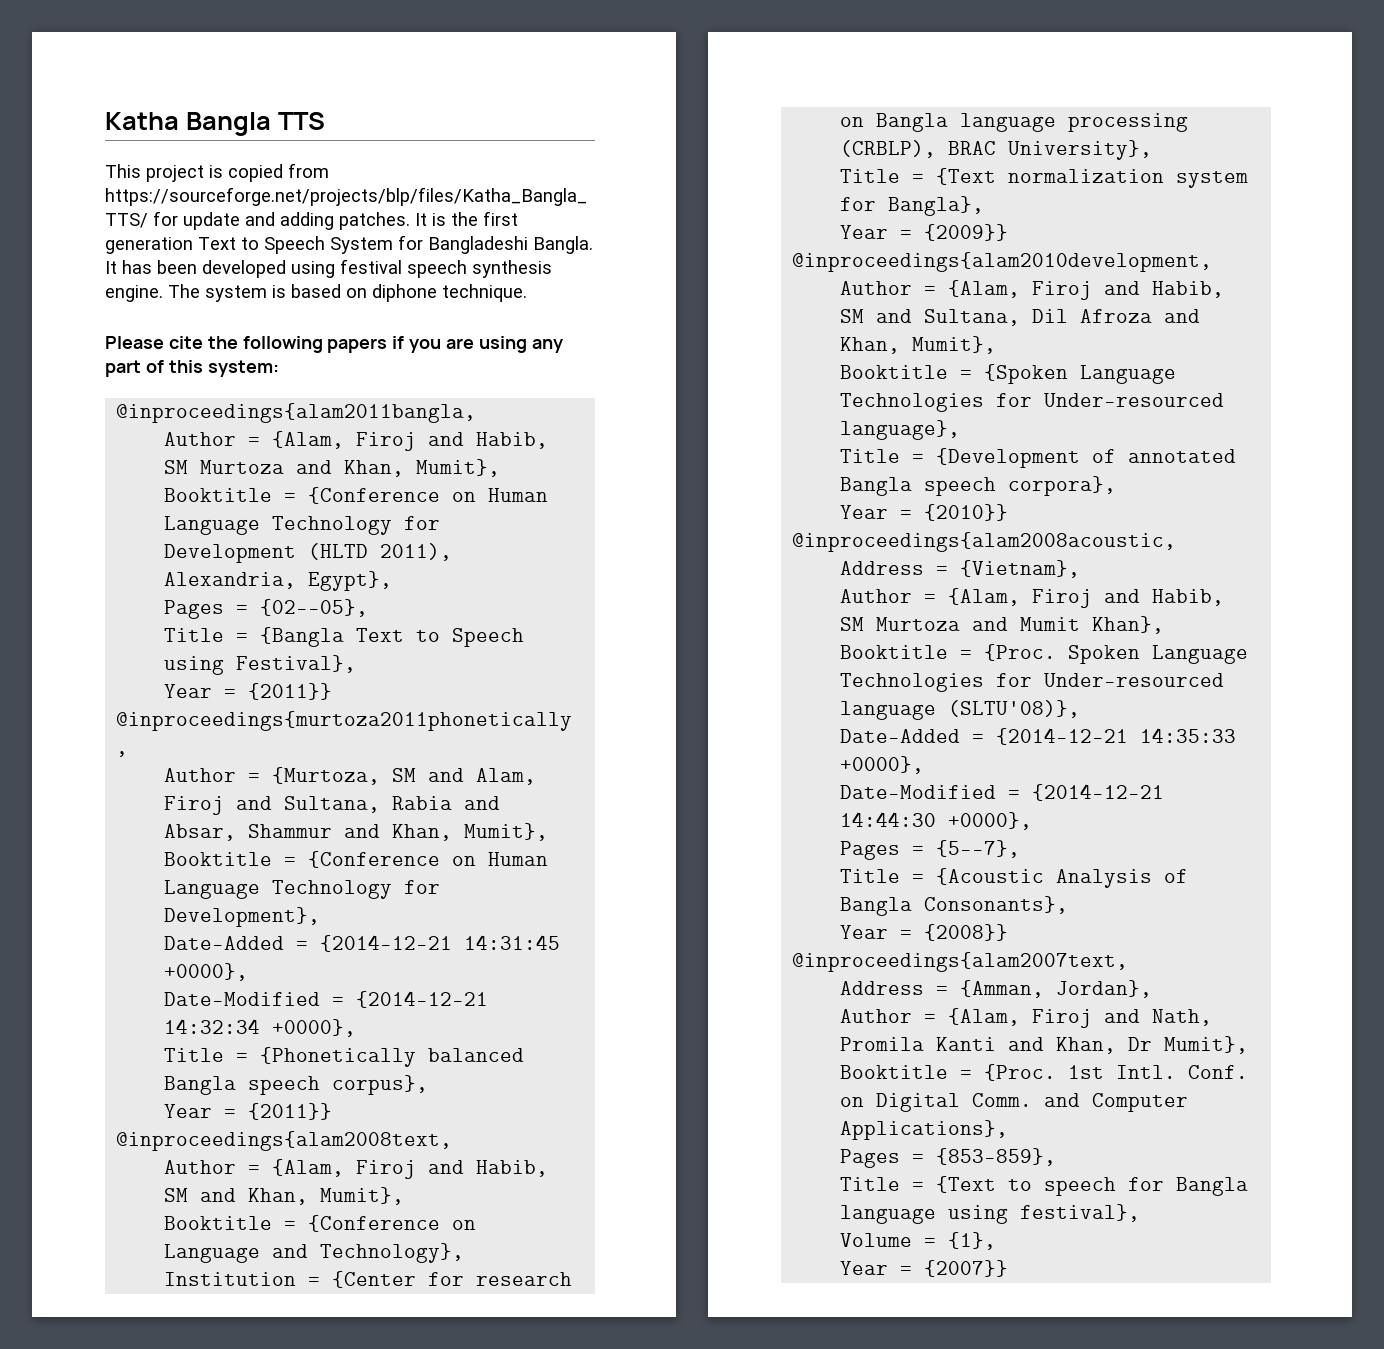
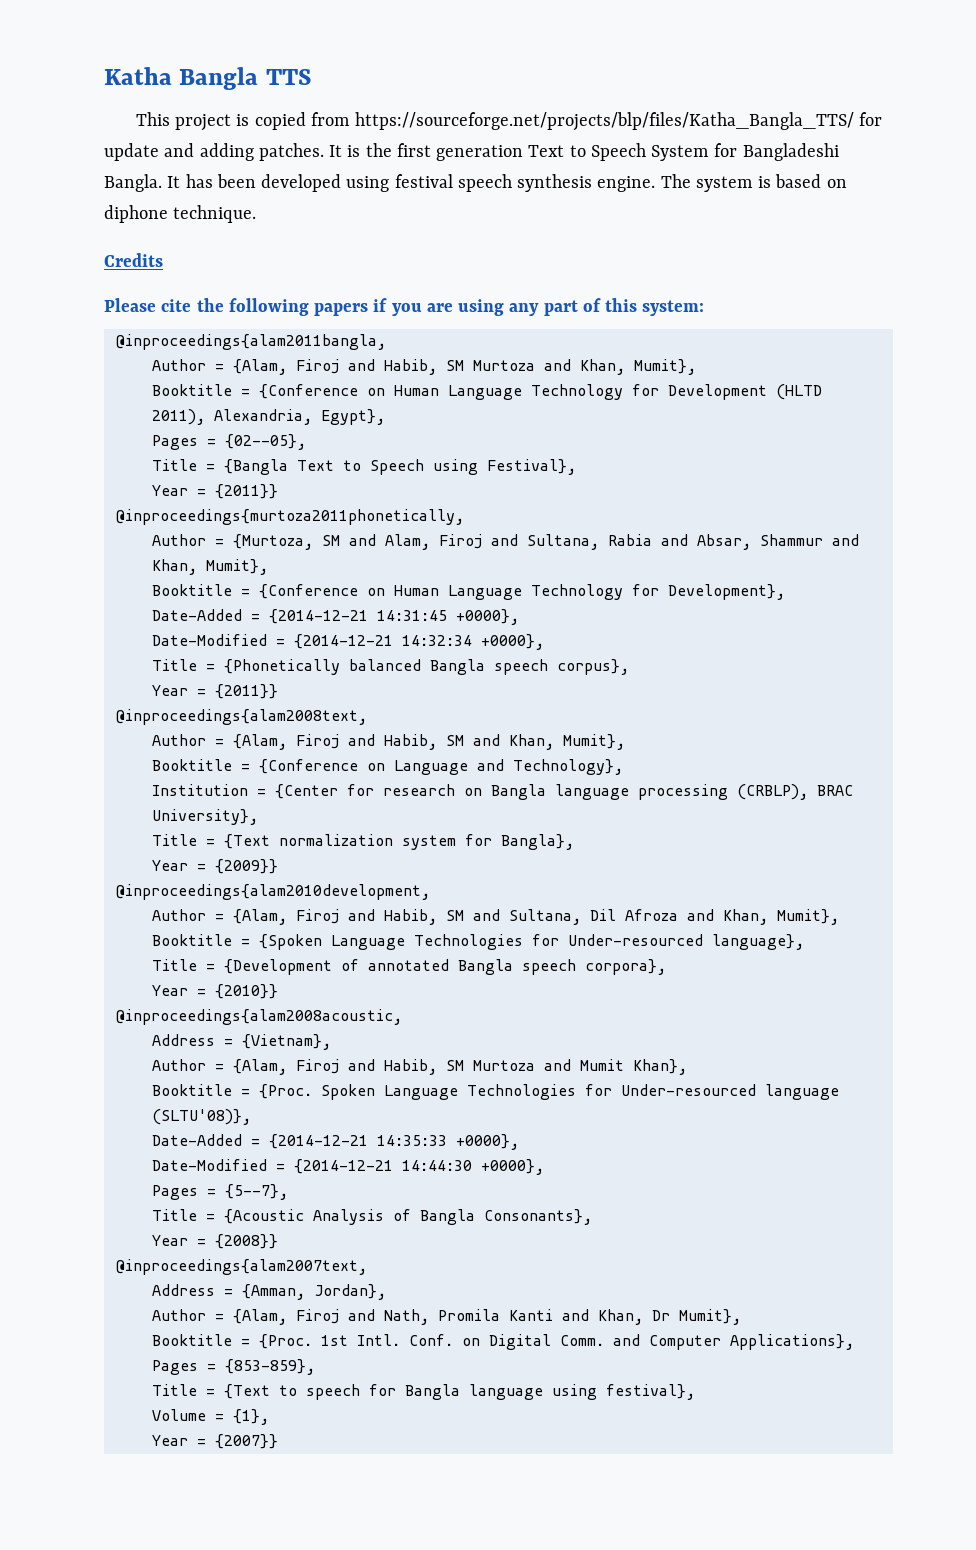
+ Credits

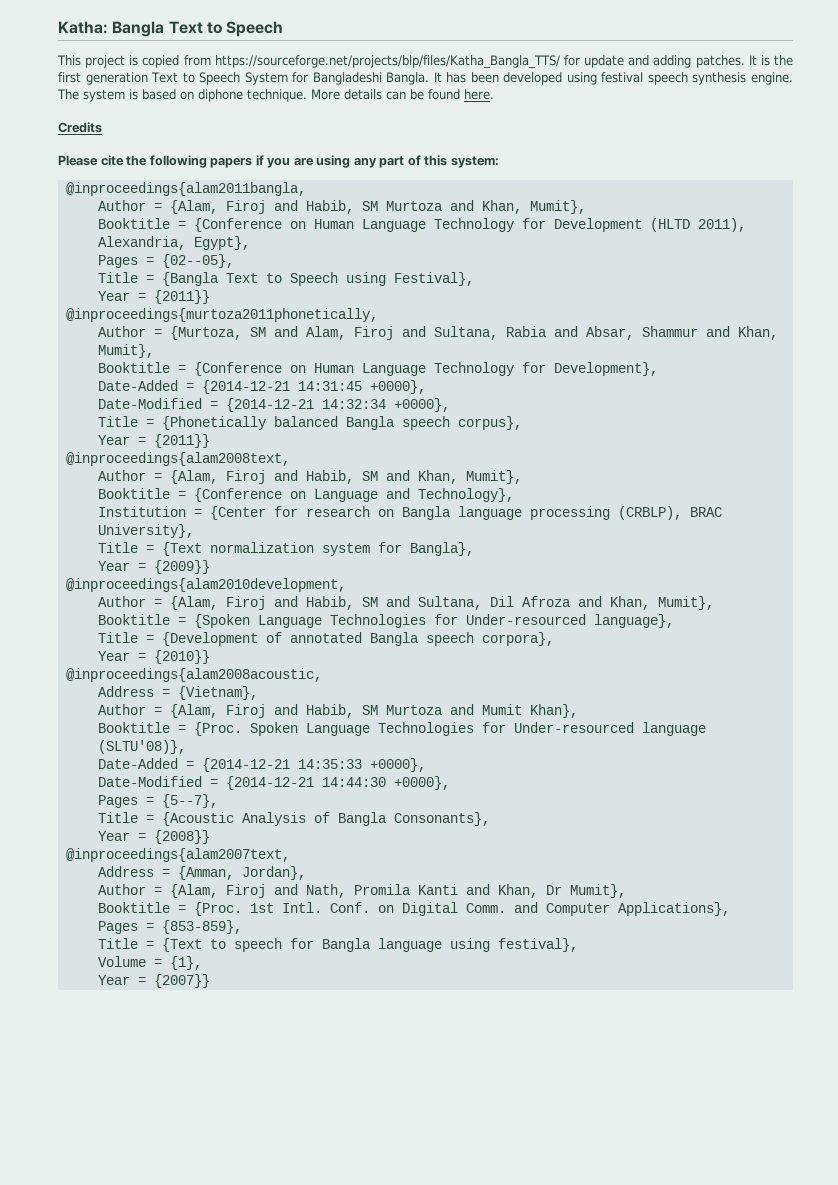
- Katha Bangla TTS
+ Katha: Bangla Text to Speech
+ More details can be found here.

